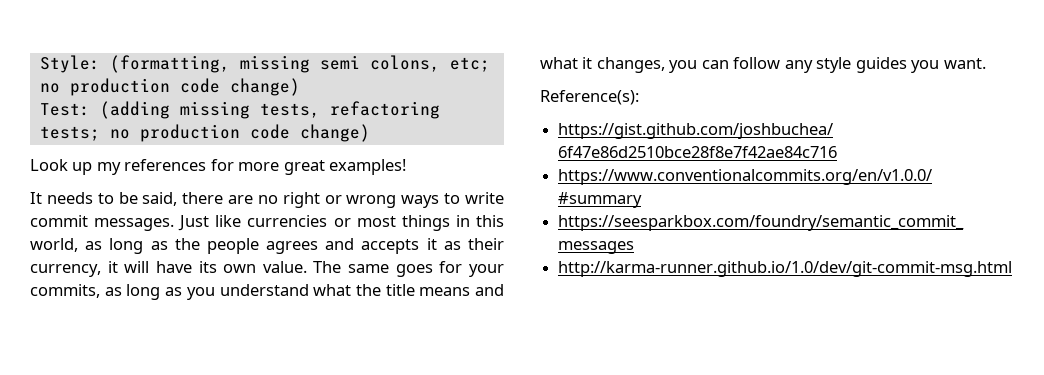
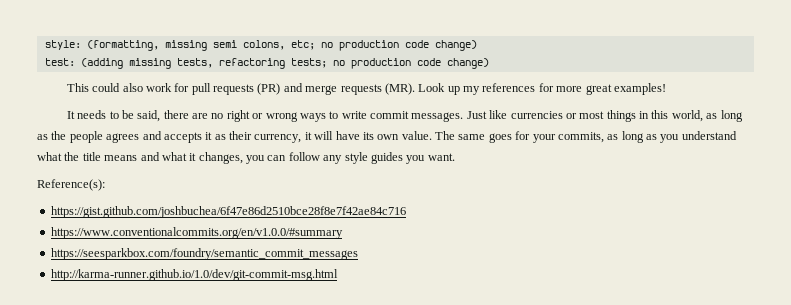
- Style: (formatting, missing semi colons, etc; no production code change)
+ style: (formatting, missing semi colons, etc; no production code change)
- Test: (adding missing tests, refactoring tests; no production code change)
+ test: (adding missing tests, refactoring tests; no production code change)
- Look up my references for more great examples!
+ This could also work for pull requests (PR) and merge requests (MR). Look up my references for more great examples!

